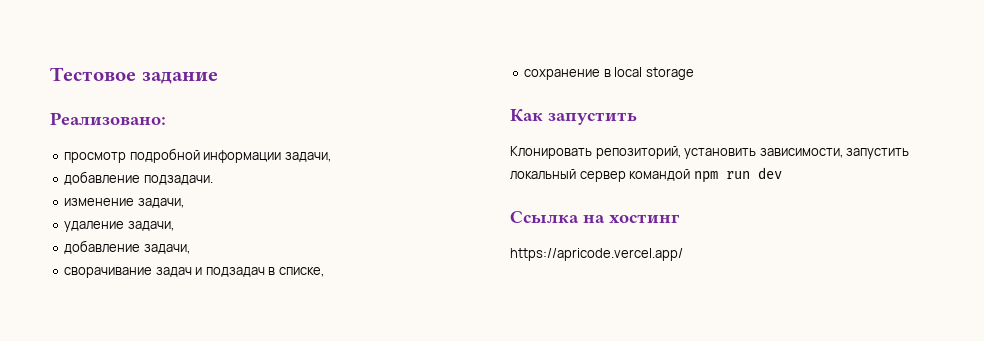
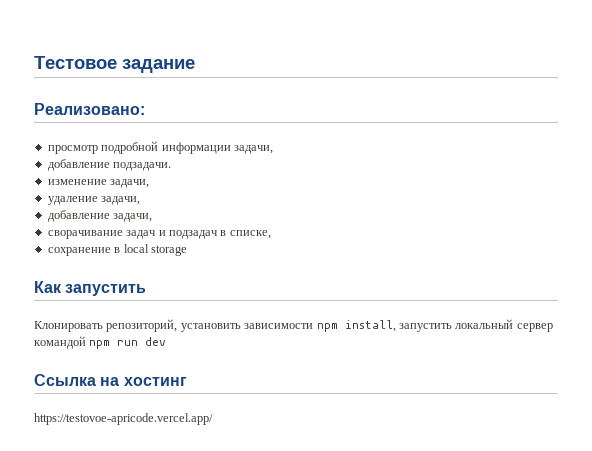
- Клонировать репозиторий, установить зависимости, запустить локальный сервер командой npm run dev
+ Клонировать репозиторий, установить зависимости npm install, запустить локальный сервер командой npm run dev
- https://apricode.vercel.app/
+ https://testovoe-apricode.vercel.app/

